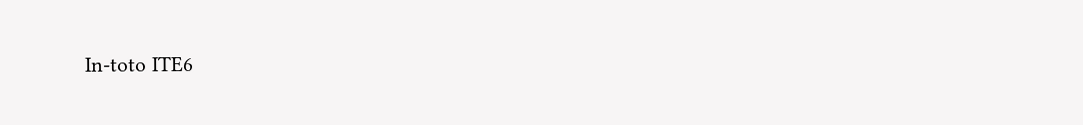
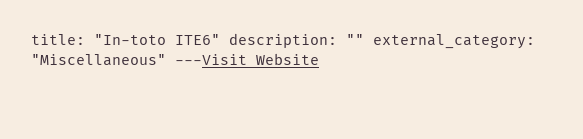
- In-toto ITE6
+ title: "In-toto ITE6" description: "" external_category: "Miscellaneous" ---Visit Website

